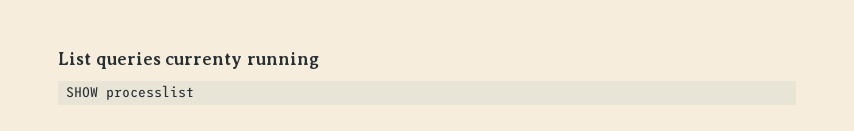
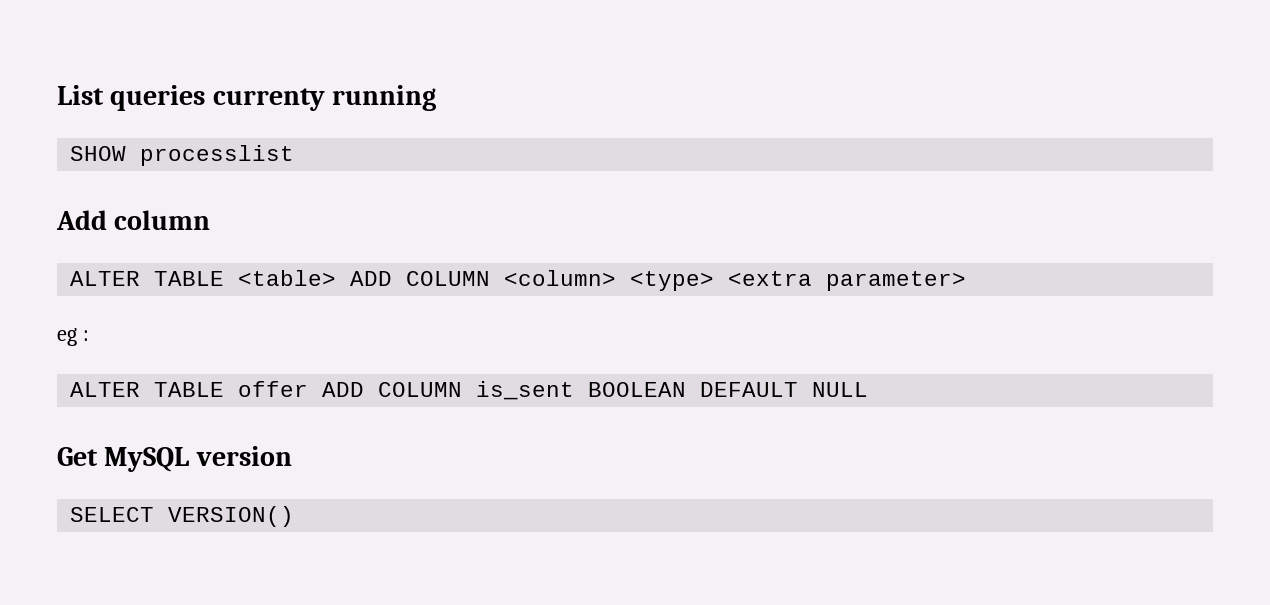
+ Add column
+ ALTER TABLE <table> ADD COLUMN <column> <type> <extra parameter>
+ eg :
+ ALTER TABLE offer ADD COLUMN is_sent BOOLEAN DEFAULT NULL
+ Get MySQL version
+ SELECT VERSION()

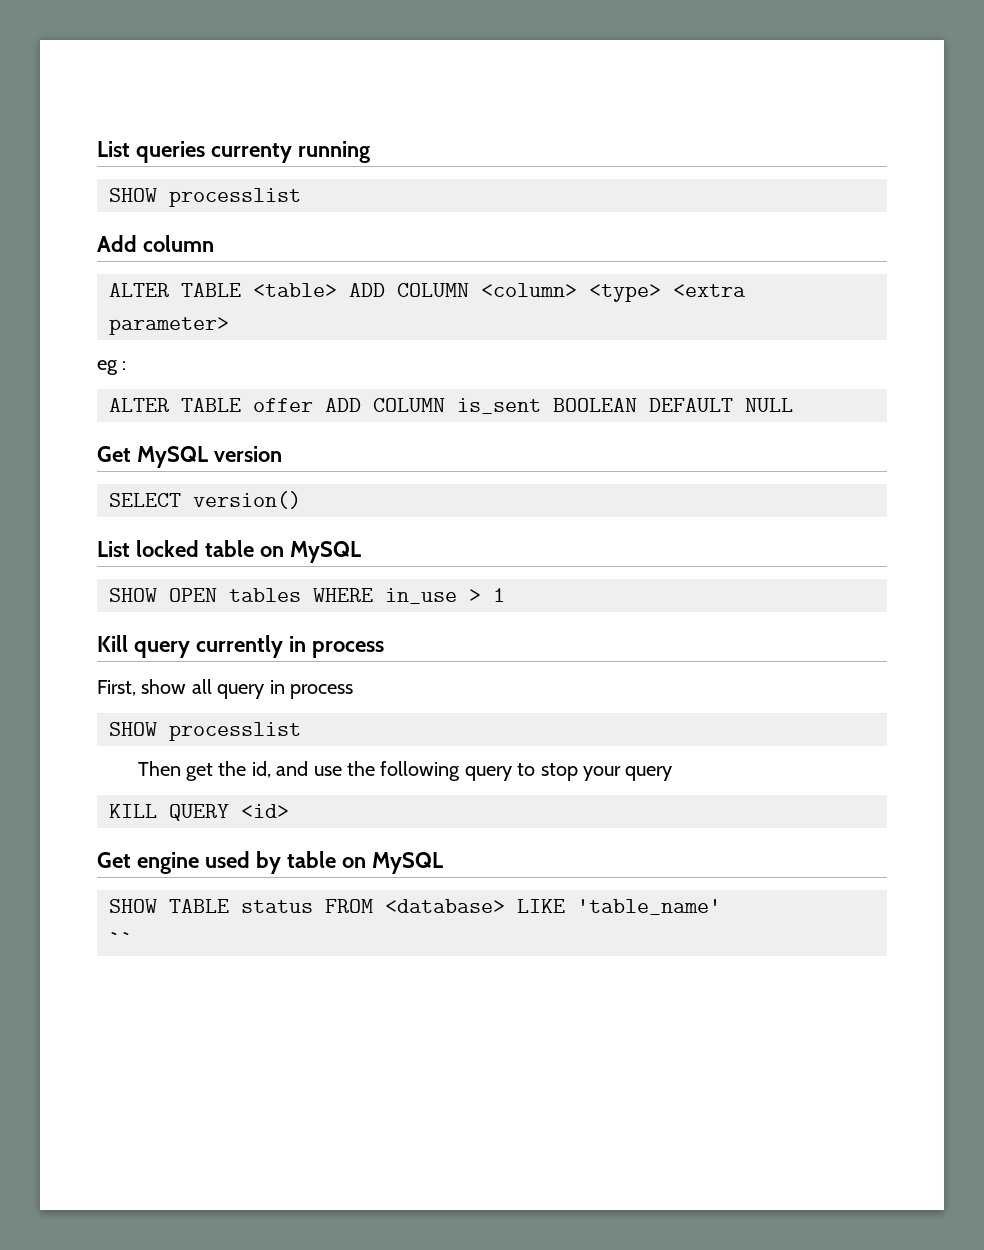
- SELECT VERSION()
+ SELECT version()
+ List locked table on MySQL
+ SHOW OPEN tables WHERE in_use > 1
+ Kill query currently in process
+ First, show all query in process
+ SHOW processlist
+ Then get the id, and use the following query to stop your query
+ KILL QUERY <id>
+ Get engine used by table on MySQL
+ SHOW TABLE status FROM <database> LIKE 'table_name'
+ ``

